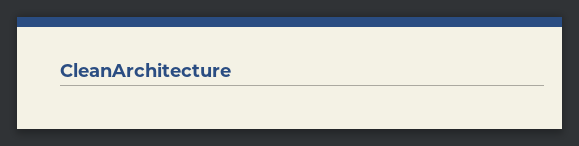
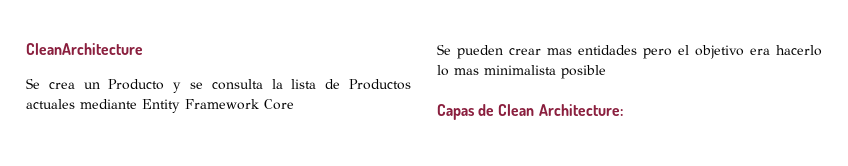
+ Se crea un Producto y se consulta la lista de Productos actuales mediante Entity Framework Core
+ Se pueden crear mas entidades pero el objetivo era hacerlo lo mas minimalista posible
+ Capas de Clean Architecture:

